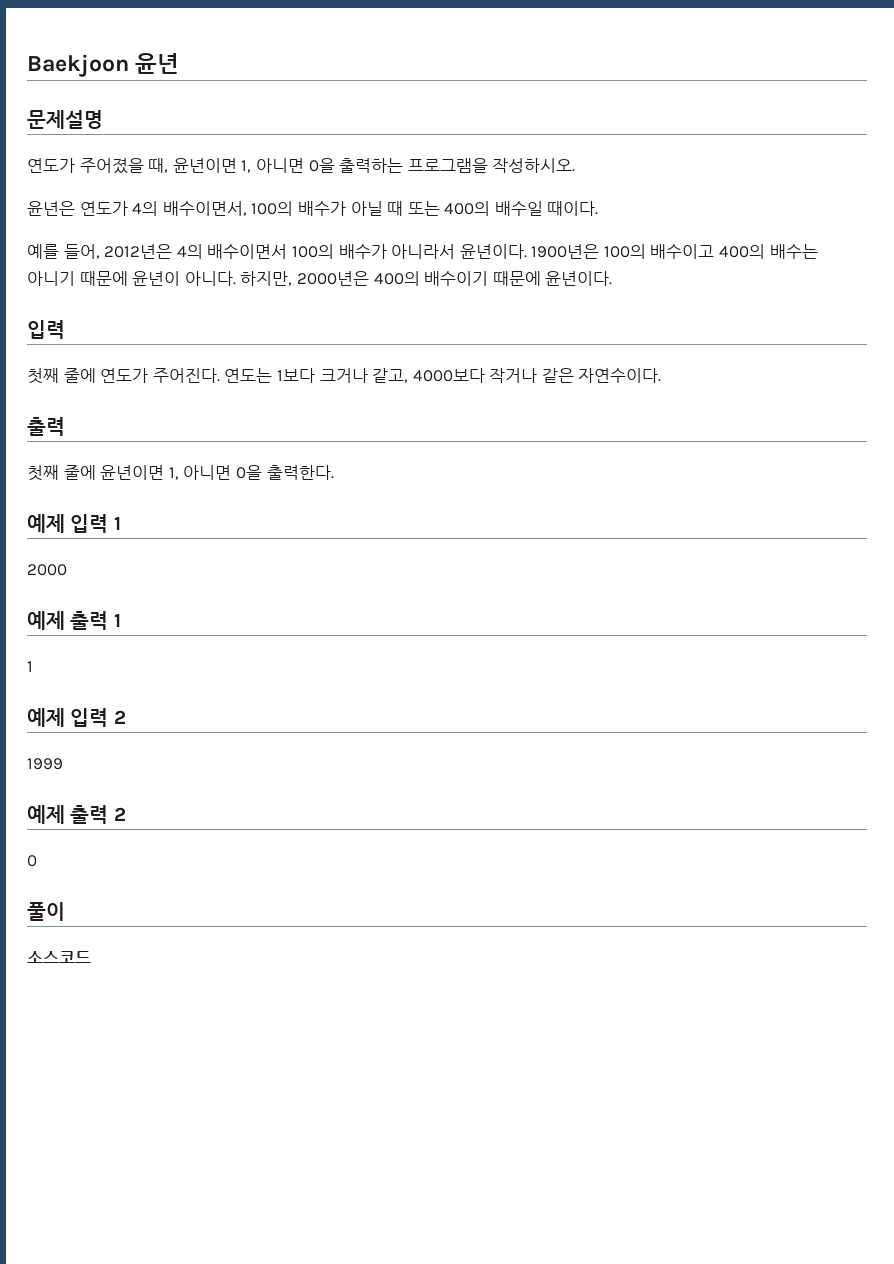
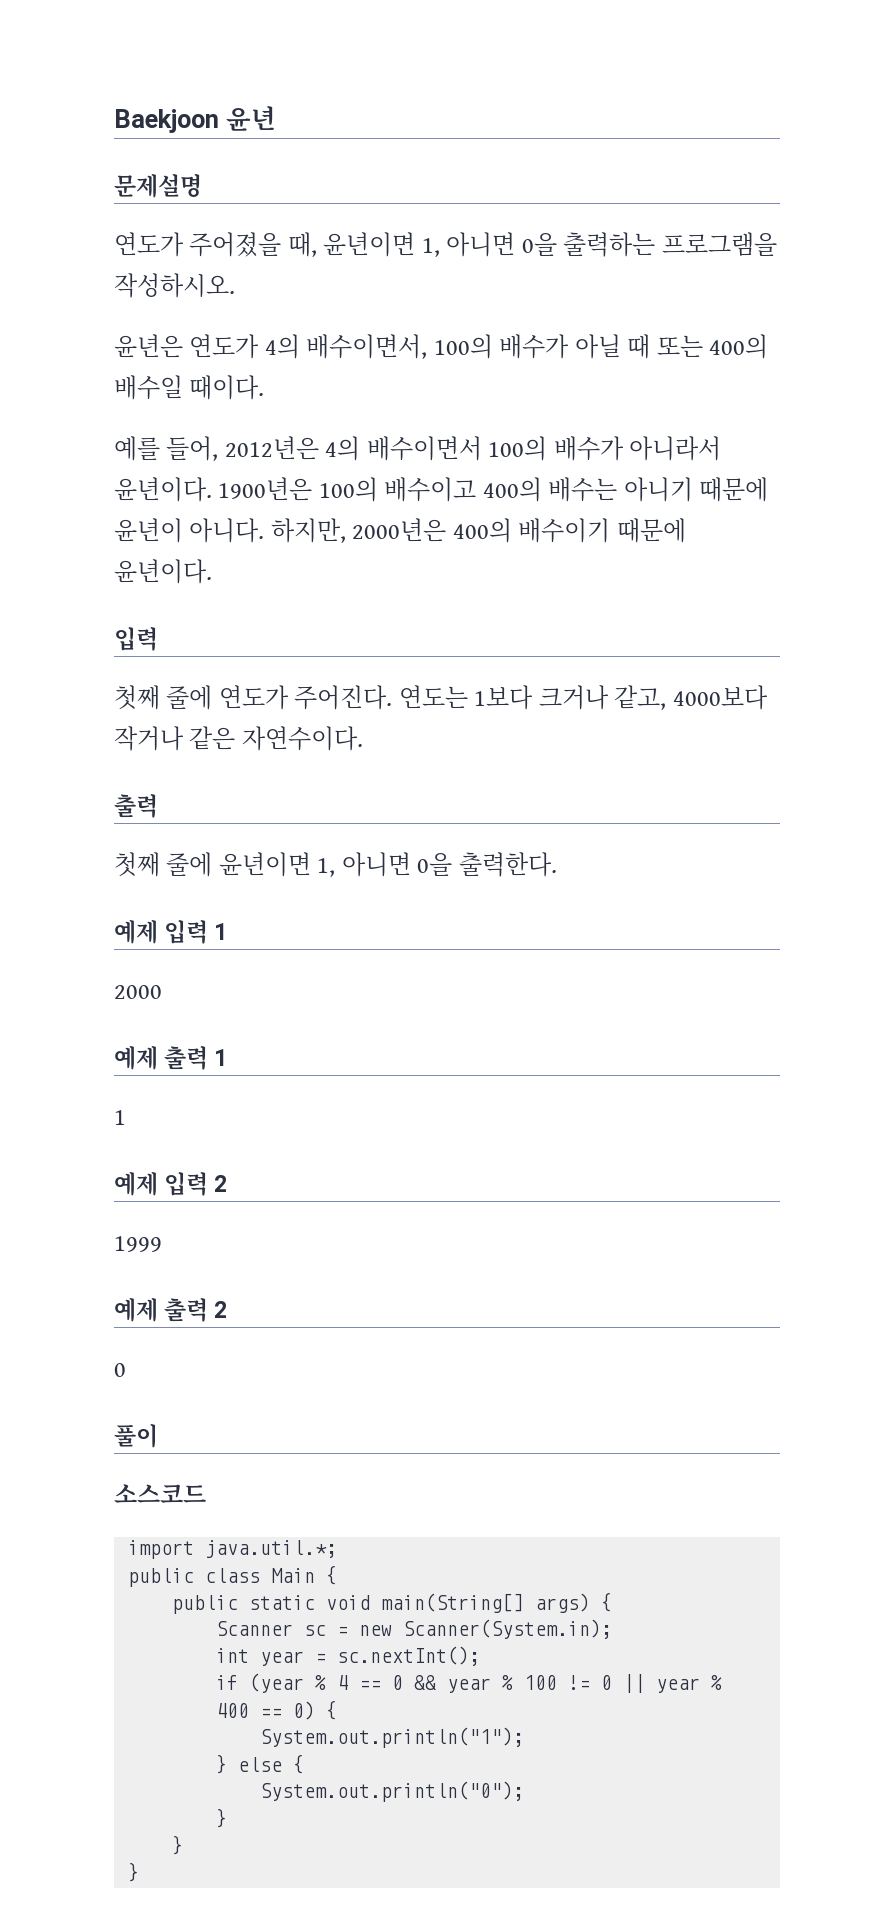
+ import java.util.*;
+ public class Main {
+ public static void main(String[] args) {
+ Scanner sc = new Scanner(System.in);
+ int year = sc.nextInt();
+ if (year % 4 == 0 && year % 100 != 0 || year % 400 == 0) {
+ System.out.println("1");
+ } else {
+ System.out.println("0");
+ }
+ }
+ }

